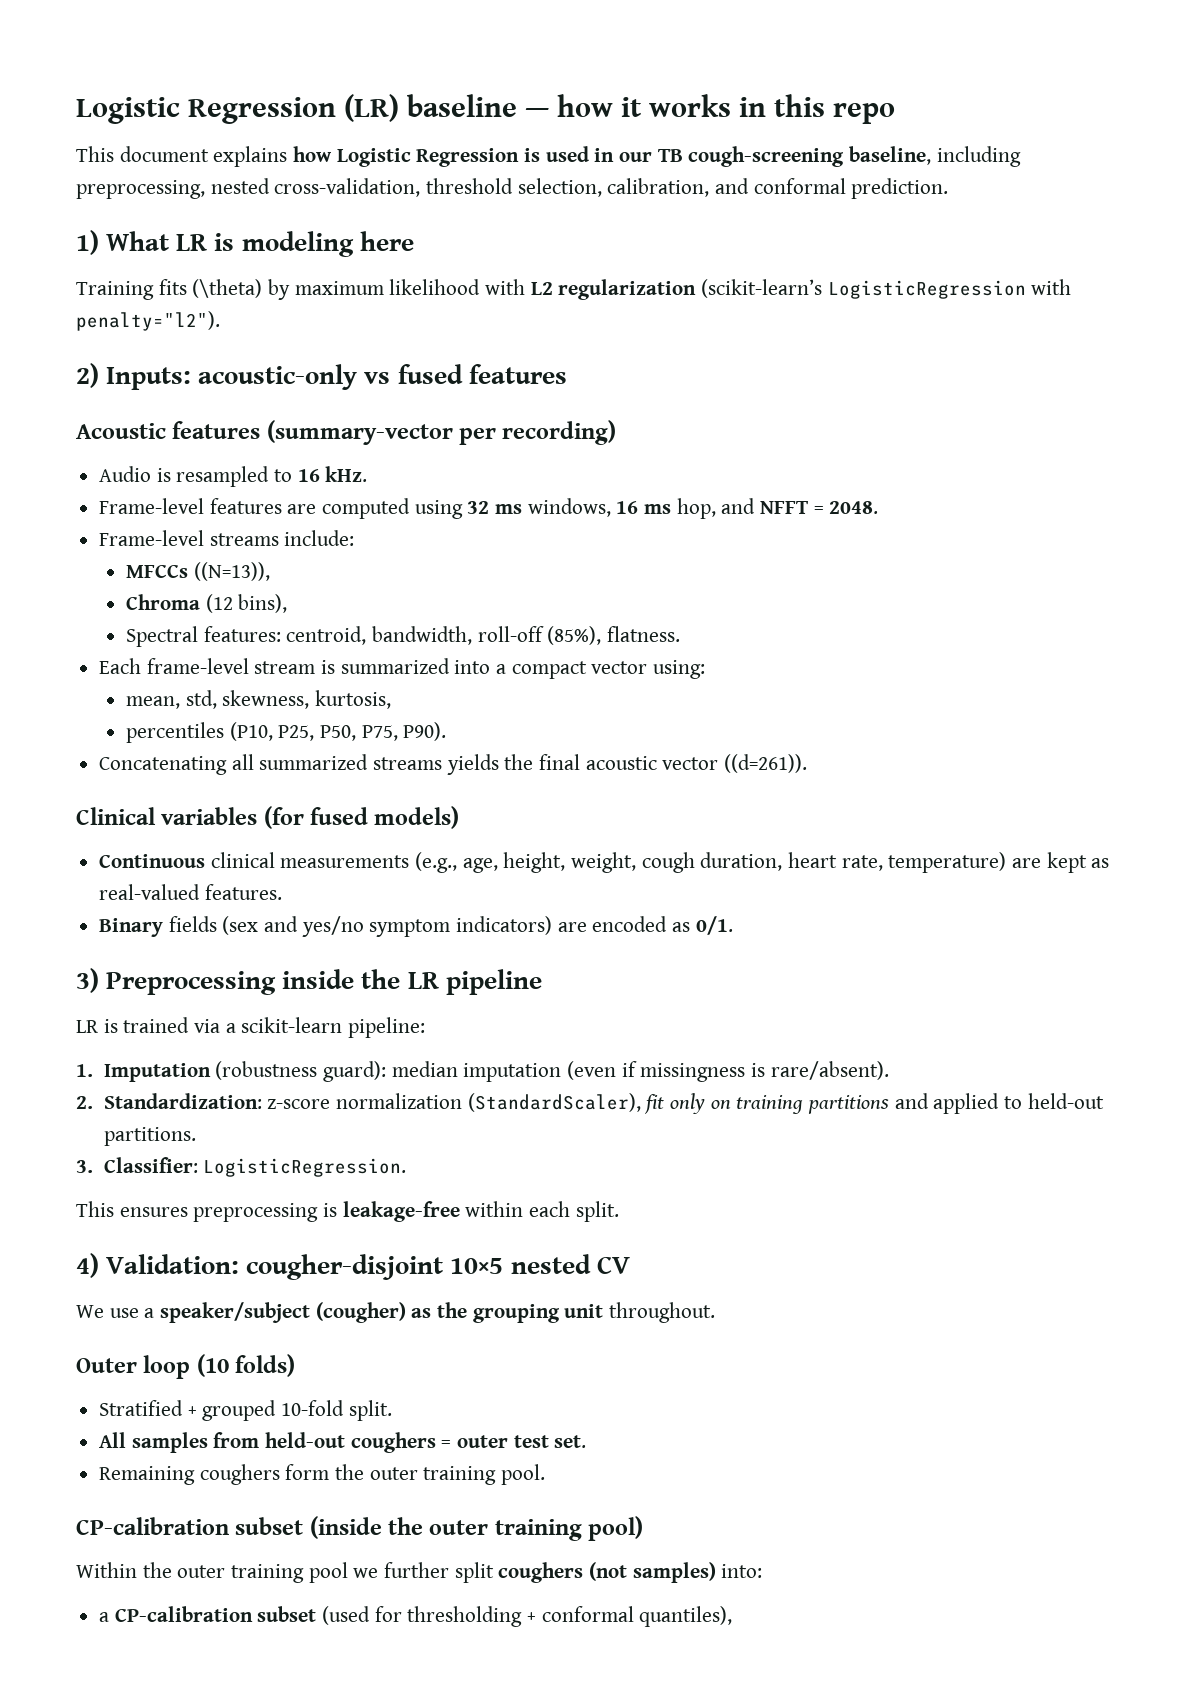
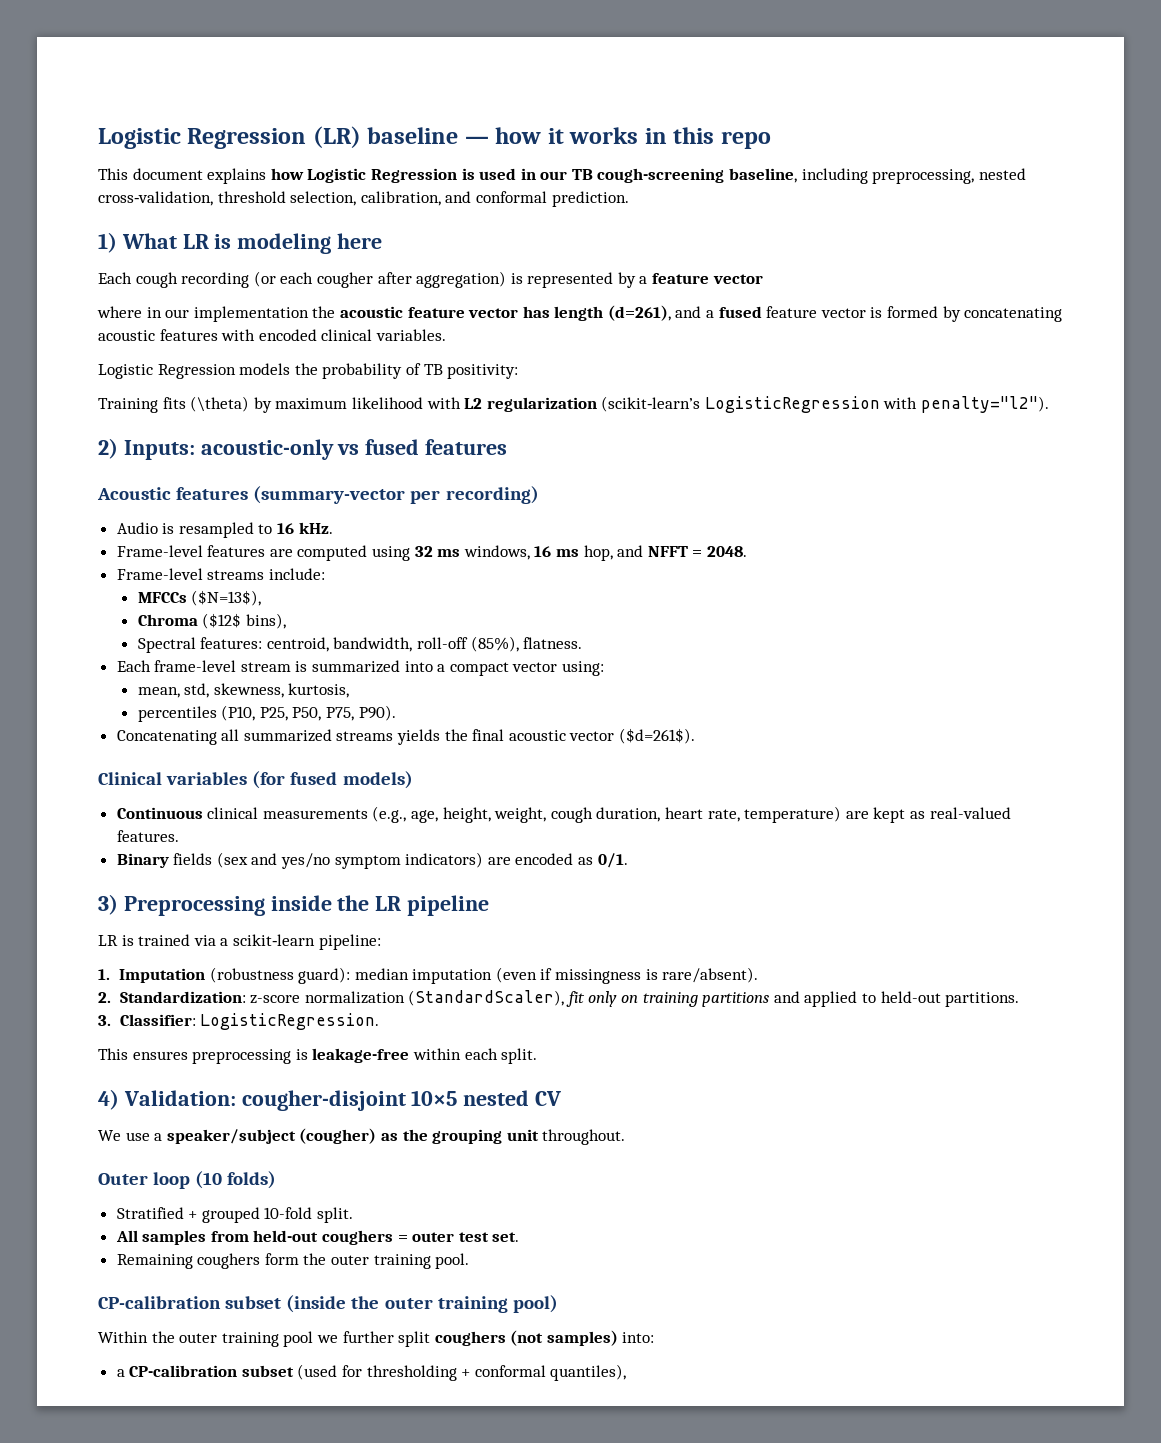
+ Each cough recording (or each cougher after aggregation) is represented by a feature vector
+ where in our implementation the acoustic feature vector has length (d=261), and a fused feature vector is formed by concatenating acoustic features with encoded clinical variables.
+ Logistic Regression models the probability of TB positivity:
- MFCCs ((N=13)),
+ MFCCs ($N=13$),
- Chroma (12 bins),
+ Chroma ($12$ bins),
- Concatenating all summarized streams yields the final acoustic vector ((d=261)).
+ Concatenating all summarized streams yields the final acoustic vector ($d=261$).

